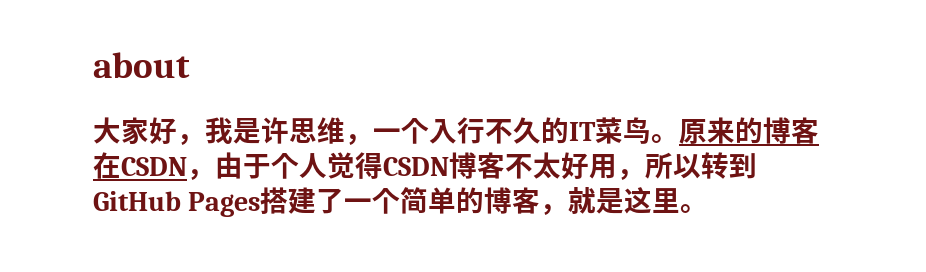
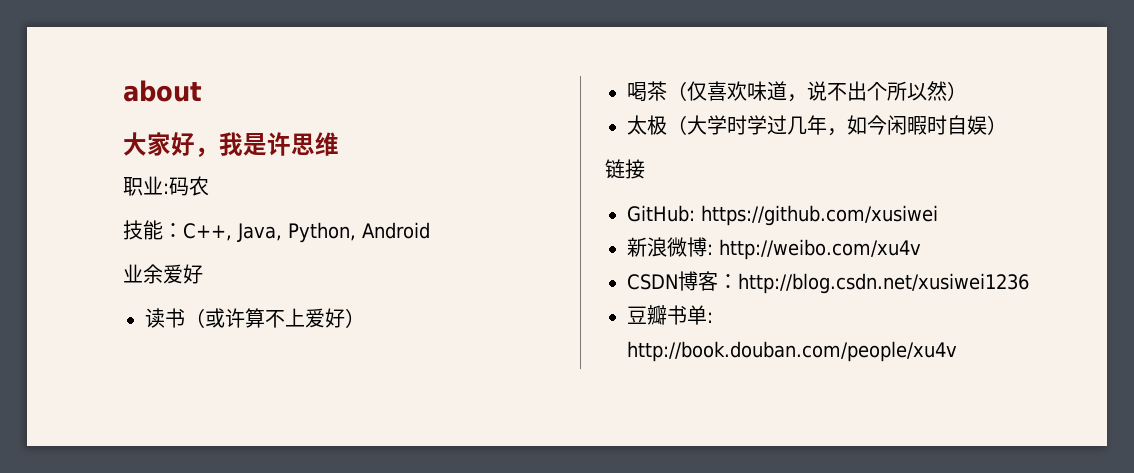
- 大家好，我是许思维，一个入行不久的IT菜鸟。原来的博客在CSDN，由于个人觉得CSDN博客不太好用，所以转到GitHub Pages搭建了一个简单的博客，就是这里。
+ 大家好，我是许思维
+ 职业:码农
+ 技能：C++, Java, Python, Android
+ 业余爱好
+ 读书（或许算不上爱好）
+ 喝茶（仅喜欢味道，说不出个所以然）
+ 太极（大学时学过几年，如今闲暇时自娱）
+ 链接
+ GitHub: https://github.com/xusiwei
+ 新浪微博: http://weibo.com/xu4v
+ CSDN博客：http://blog.csdn.net/xusiwei1236
+ 豆瓣书单: http://book.douban.com/people/xu4v

